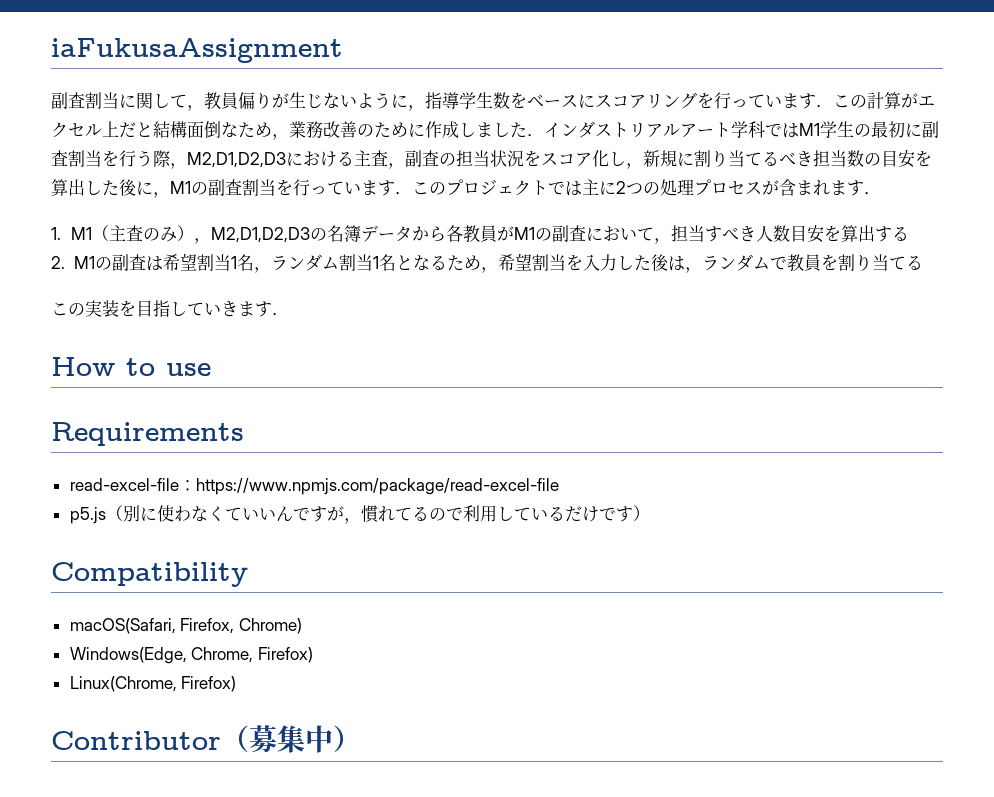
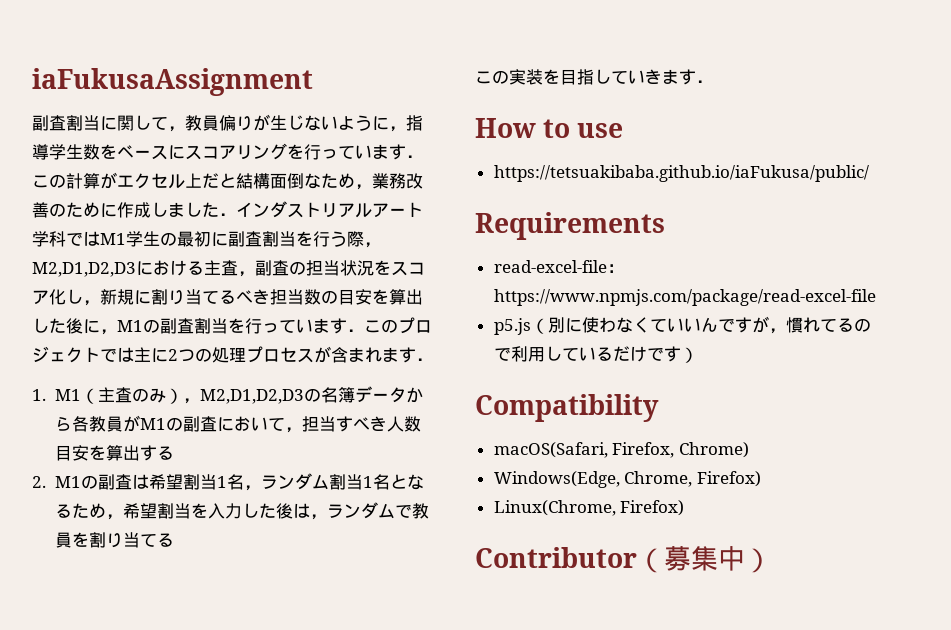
+ https://tetsuakibaba.github.io/iaFukusa/public/

